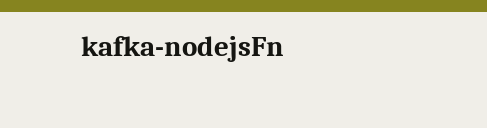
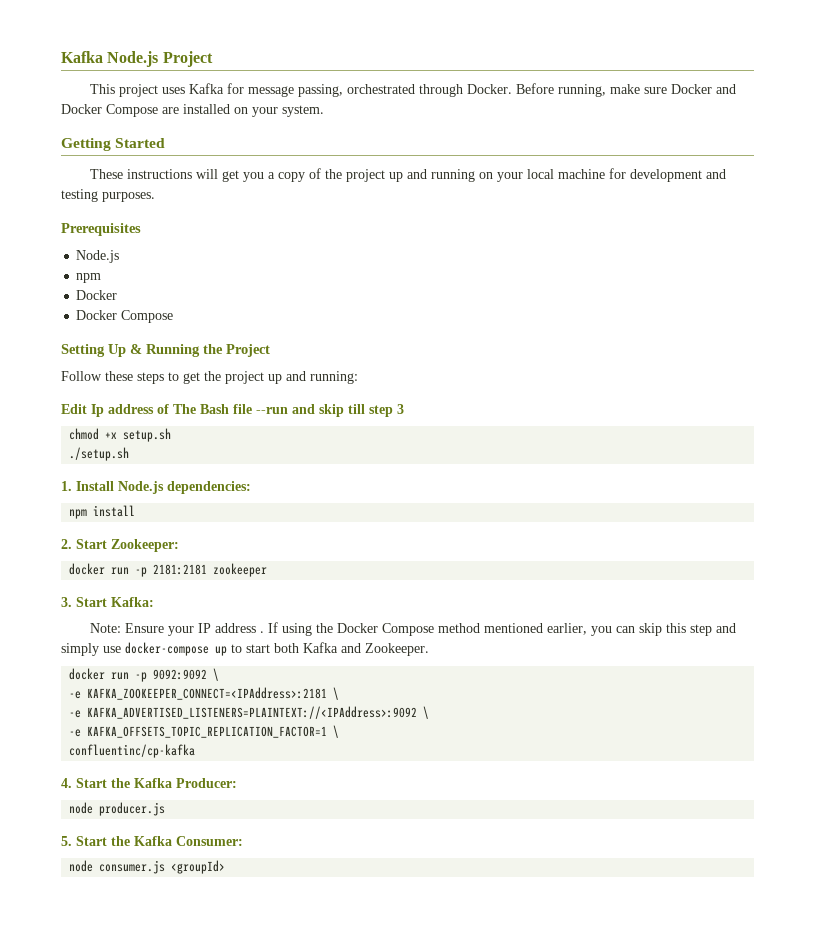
- kafka-nodejsFn
+ Kafka Node.js Project
+ This project uses Kafka for message passing, orchestrated through Docker. Before running, make sure Docker and Docker Compose are installed on your system.
+ Getting Started
+ These instructions will get you a copy of the project up and running on your local machine for development and testing purposes.
+ Prerequisites
+ Node.js
+ npm
+ Docker
+ Docker Compose
+ Setting Up & Running the Project
+ Follow these steps to get the project up and running:
+ Edit Ip address of The Bash file --run and skip till step 3
+ chmod +x setup.sh
+ ./setup.sh
+ 1. Install Node.js dependencies:
+ npm install
+ 2. Start Zookeeper:
+ docker run -p 2181:2181 zookeeper
+ 3. Start Kafka:
+ Note: Ensure your IP address . If using the Docker Compose method mentioned earlier, you can skip this step and simply use docker-compose up to start both Kafka and Zookeeper.
+ docker run -p 9092:9092 \
+ -e KAFKA_ZOOKEEPER_CONNECT=<IPAddress>:2181 \
+ -e KAFKA_ADVERTISED_LISTENERS=PLAINTEXT://<IPAddress>:9092 \
+ -e KAFKA_OFFSETS_TOPIC_REPLICATION_FACTOR=1 \
+ confluentinc/cp-kafka
+ 4. Start the Kafka Producer:
+ node producer.js
+ 5. Start the Kafka Consumer:
+ node consumer.js <groupId>

